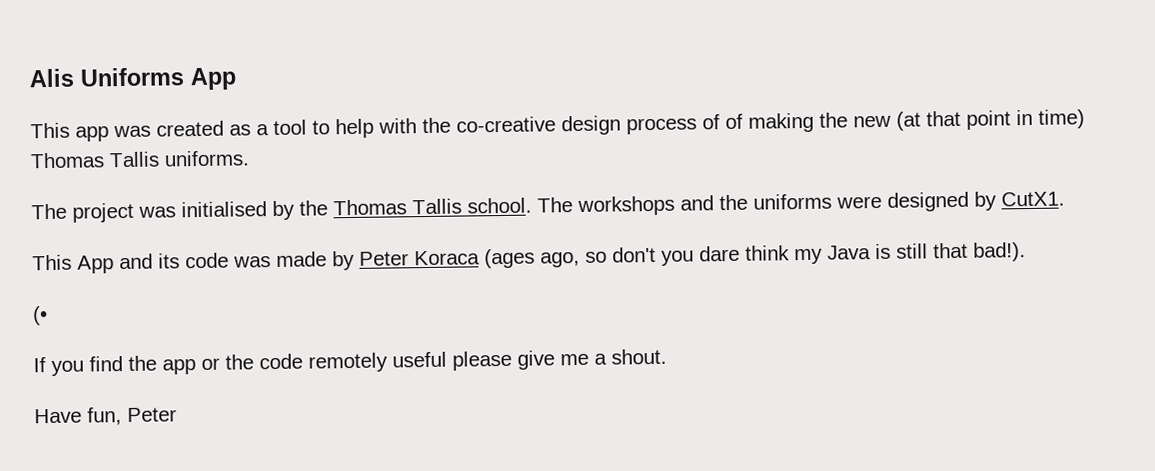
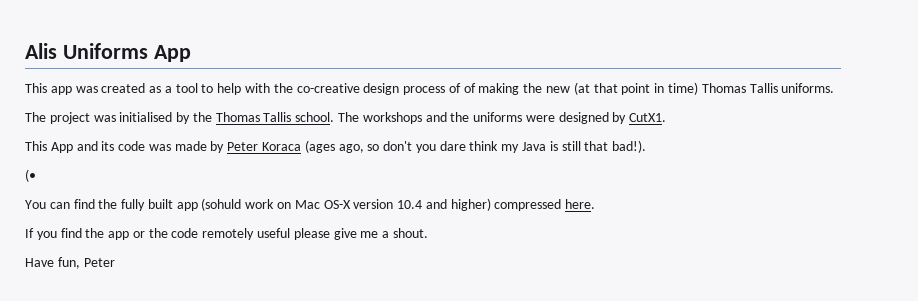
+ You can find the fully built app (sohuld work on Mac OS-X version 10.4 and higher) compressed here.

